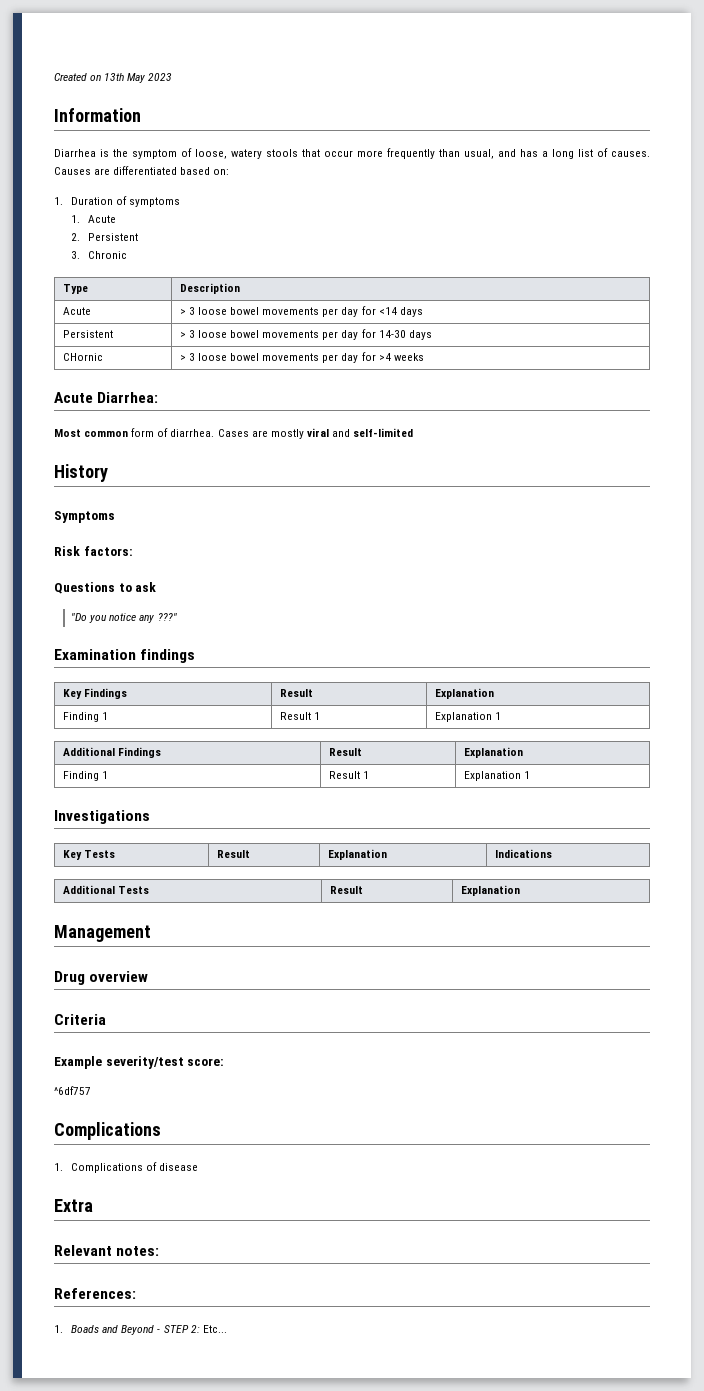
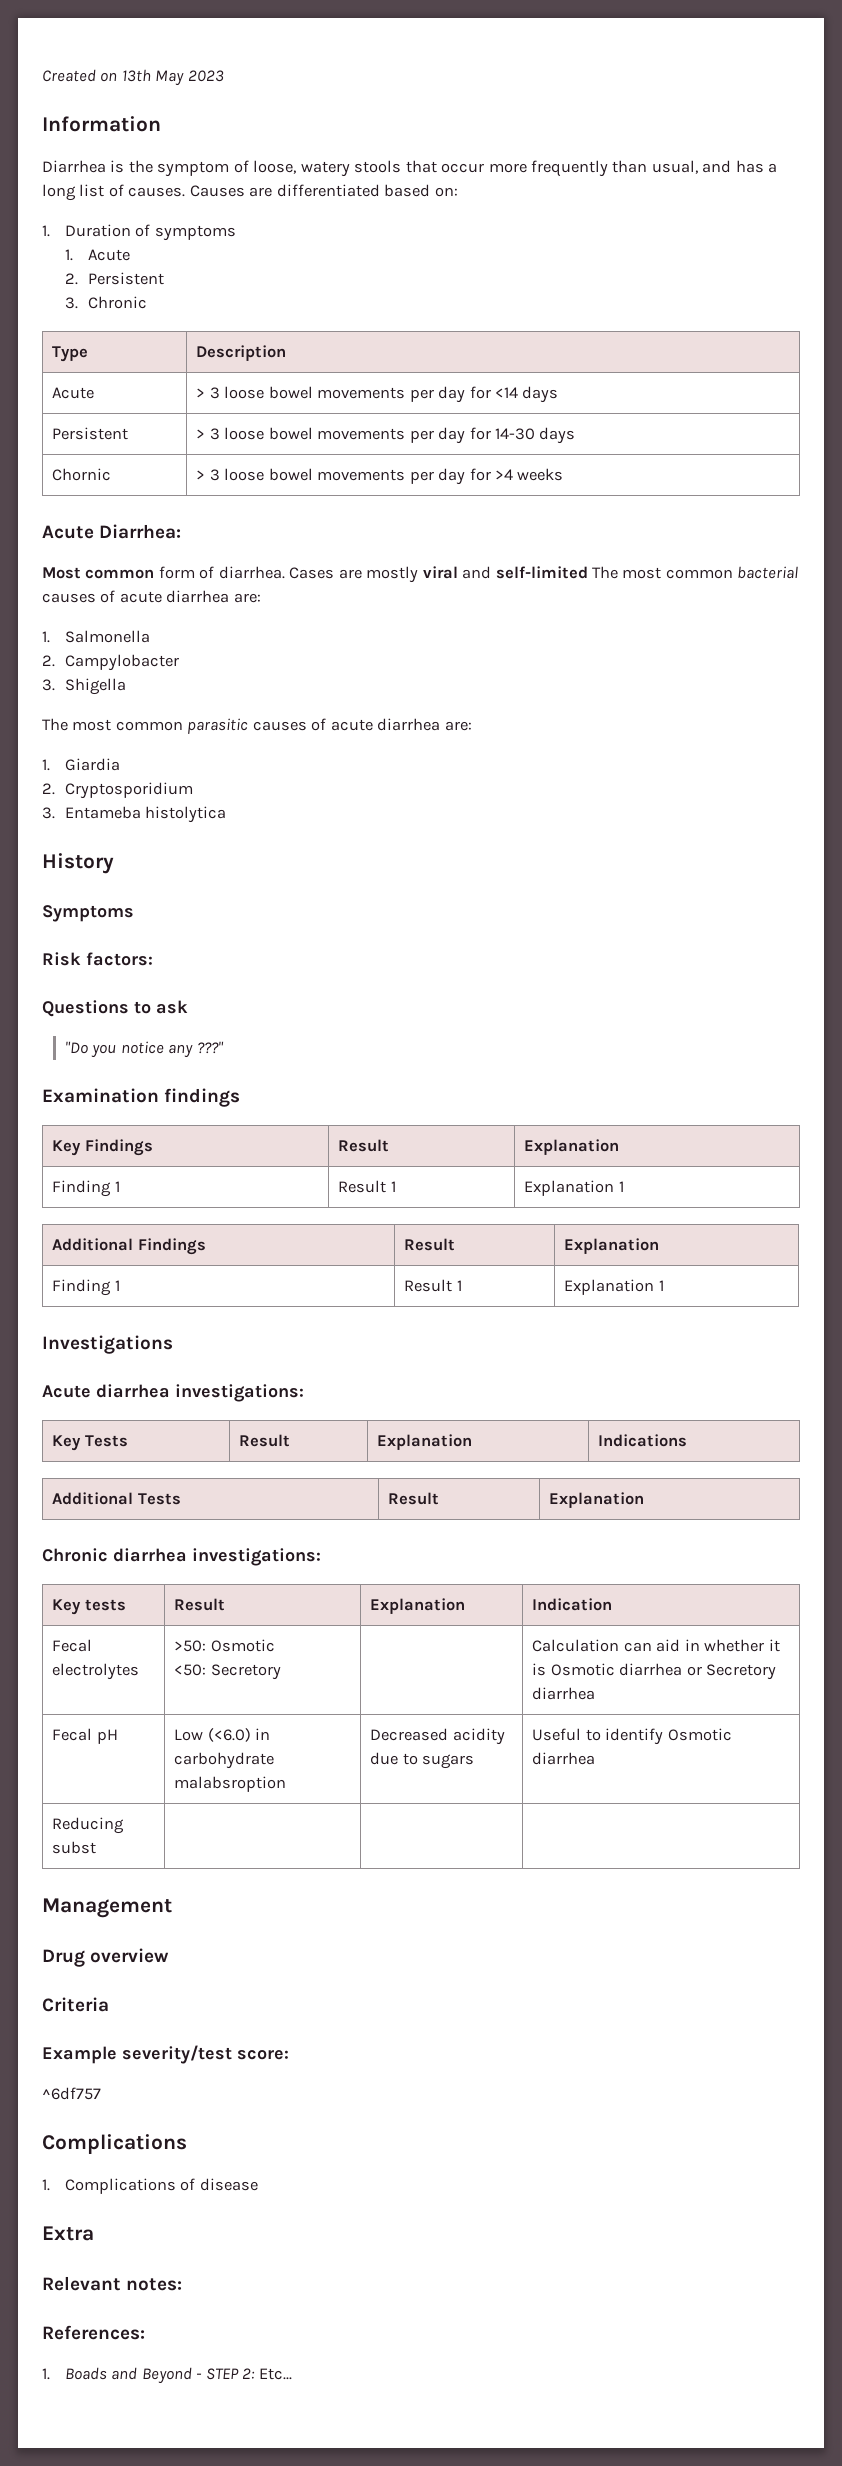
- CHornic | > 3 loose bowel movements per day for >4 weeks
+ Chornic | > 3 loose bowel movements per day for >4 weeks
- Cases are mostly viral and self-limited
+ Cases are mostly viral and self-limited The most common bacterial causes of acute diarrhea are:
+ 1. Salmonella
+ 2. Campylobacter
+ 3. Shigella
+ The most common parasitic causes of acute diarrhea are:
+ 1. Giardia
+ 2. Cryptosporidium
+ 3. Entameba histolytica
+ Acute diarrhea investigations:
+ Chronic diarrhea investigations:
+ Key tests | Result | Explanation | Indication
+ Fecal electrolytes | >50: Osmotic
+ <50: Secretory | | Calculation can aid in whether it is Osmotic diarrhea or Secretory diarrhea
+ Fecal pH | Low (<6.0) in carbohydrate malabsroption | Decreased acidity due to sugars | Useful to identify Osmotic diarrhea
+ Reducing subst | | |

